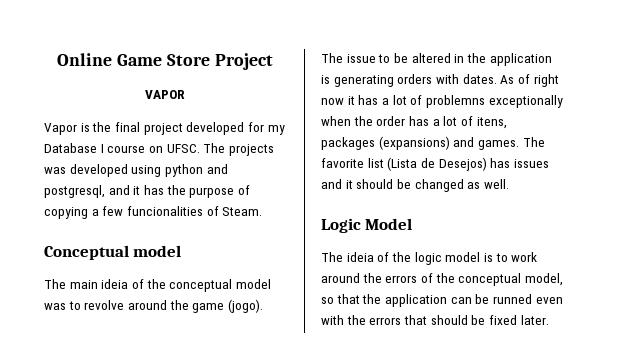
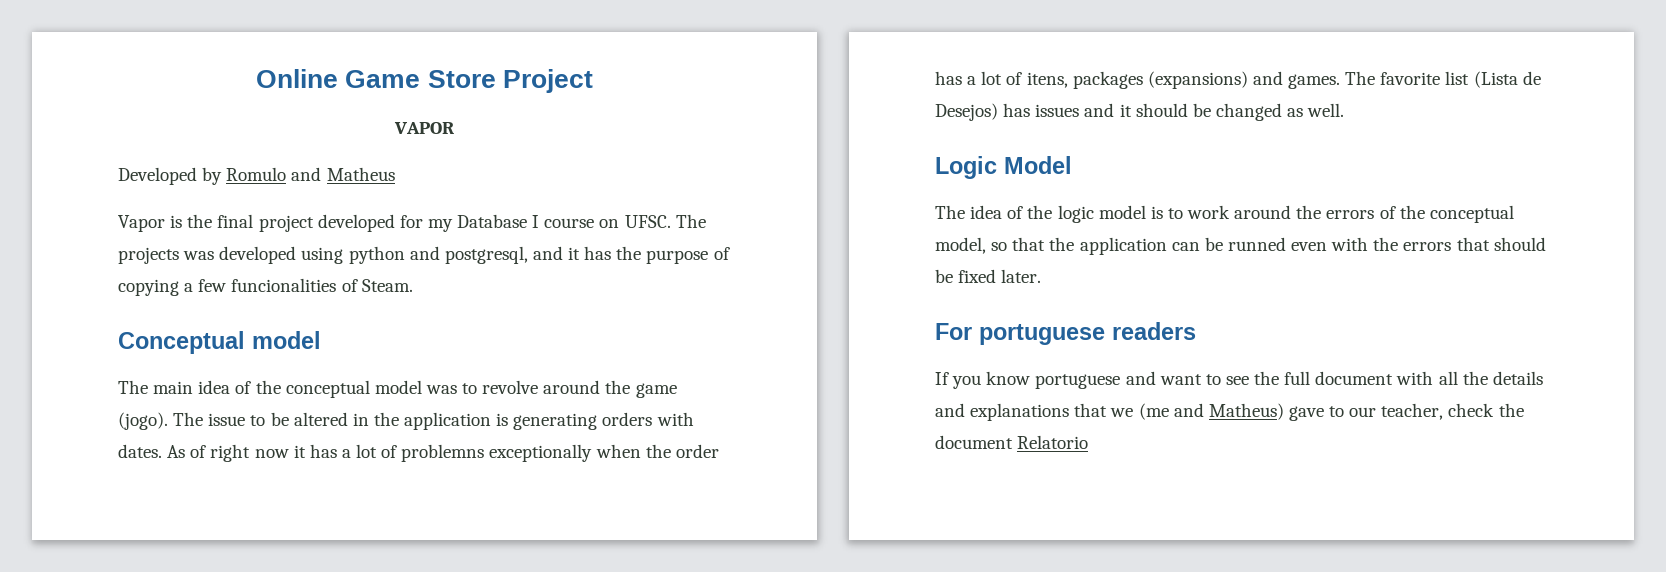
+ Developed by Romulo and Matheus
- The main ideia of the conceptual model was to revolve around the game (jogo).
+ The main idea of the conceptual model was to revolve around the game (jogo).
- The ideia of the logic model is to work around the errors of the conceptual model, so that the application can be runned even with the errors that should be fixed later.
+ The idea of the logic model is to work around the errors of the conceptual model, so that the application can be runned even with the errors that should be fixed later.
+ For portuguese readers
+ If you know portuguese and want to see the full document with all the details and explanations that we (me and Matheus) gave to our teacher, check the document Relatorio

